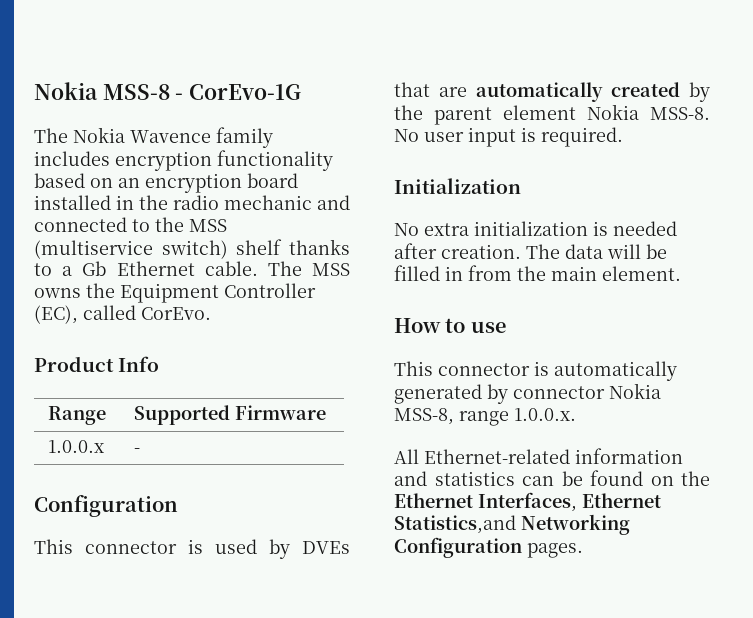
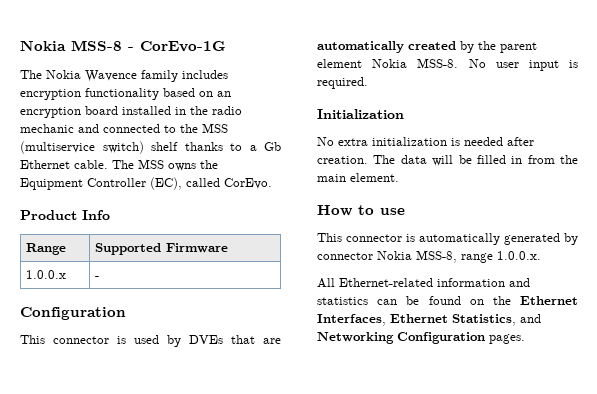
- All Ethernet-related information and statistics can be found on the Ethernet Interfaces, Ethernet Statistics,and Networking Configuration pages.
+ All Ethernet-related information and statistics can be found on the Ethernet Interfaces, Ethernet Statistics, and Networking Configuration pages.

